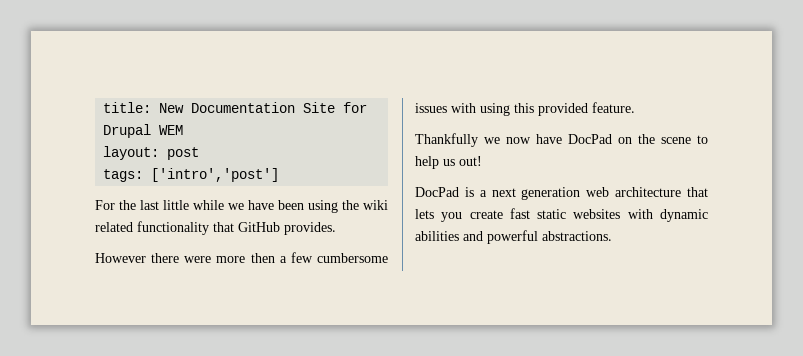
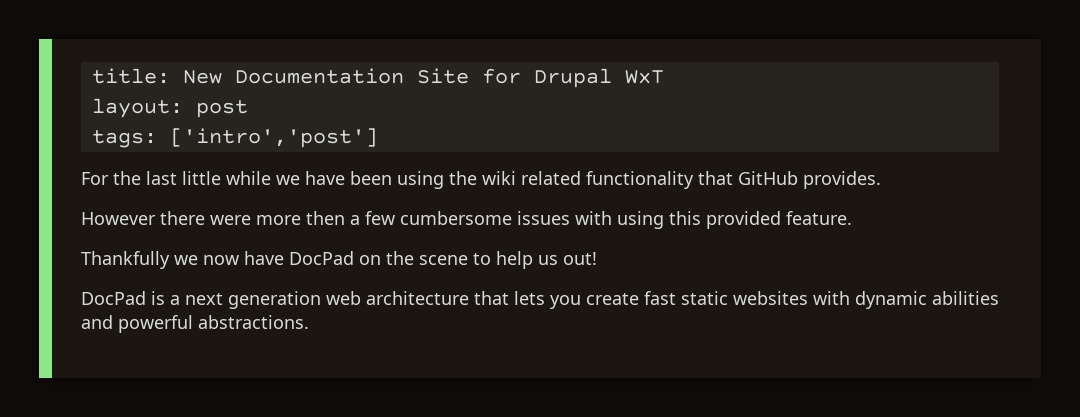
- title: New Documentation Site for Drupal WEM
+ title: New Documentation Site for Drupal WxT

